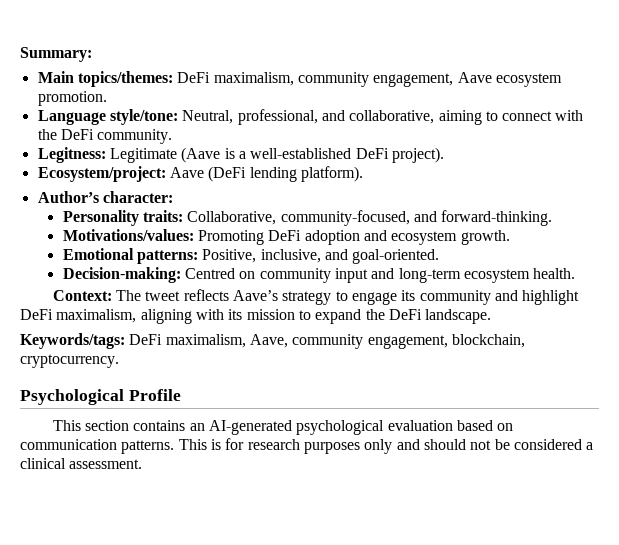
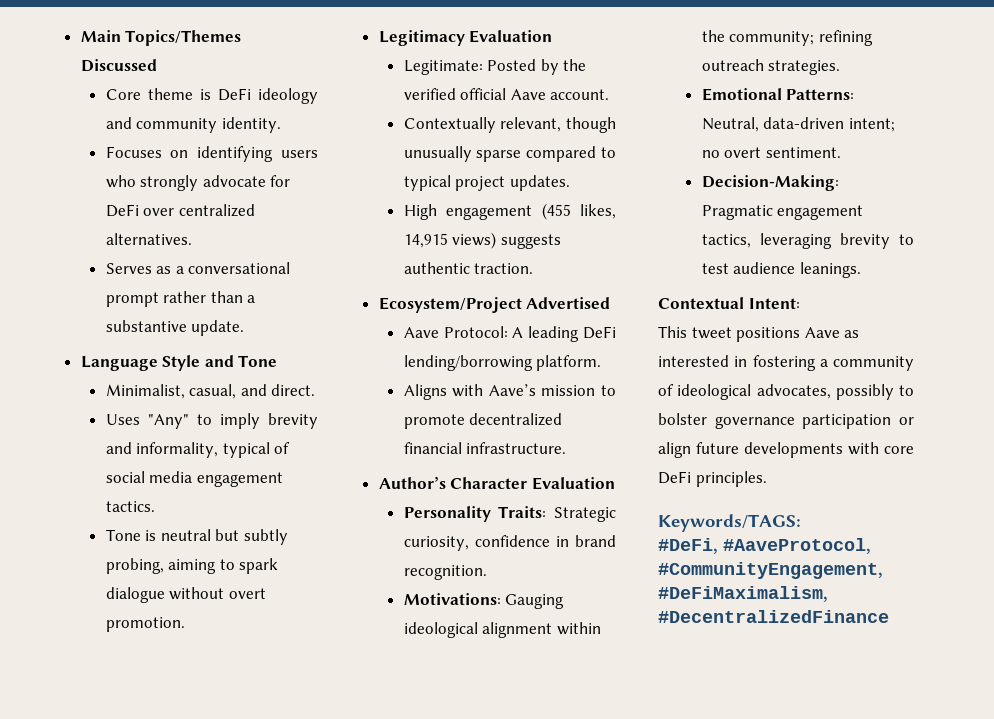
- Summary:
- Main topics/themes: DeFi maximalism, community engagement, Aave ecosystem promotion.
- Language style/tone: Neutral, professional, and collaborative, aiming to connect with the DeFi community.
- Legitness: Legitimate (Aave is a well-established DeFi project).
- Ecosystem/project: Aave (DeFi lending platform).
+ Main Topics/Themes Discussed
+ Core theme is DeFi ideology and community identity.
+ Focuses on identifying users who strongly advocate for DeFi over centralized alternatives.
+ Serves as a conversational prompt rather than a substantive update.
+ Language Style and Tone
+ Minimalist, casual, and direct.
+ Uses "Any" to imply brevity and informality, typical of social media engagement tactics.
+ Tone is neutral but subtly probing, aiming to spark dialogue without overt promotion.
+ Legitimacy Evaluation
+ Legitimate: Posted by the verified official Aave account.
+ Contextually relevant, though unusually sparse compared to typical project updates.
+ High engagement (455 likes, 14,915 views) suggests authentic traction.
+ Ecosystem/Project Advertised
+ Aave Protocol: A leading DeFi lending/borrowing platform.
+ Aligns with Aave’s mission to promote decentralized financial infrastructure.
- Author’s character:
+ Author’s Character Evaluation
- Personality traits: Collaborative, community-focused, and forward-thinking.
- Motivations/values: Promoting DeFi adoption and ecosystem growth.
- Emotional patterns: Positive, inclusive, and goal-oriented.
- Decision-making: Centred on community input and long-term ecosystem health.
- Context: The tweet reflects Aave’s strategy to engage its community and highlight DeFi maximalism, aligning with its mission to expand the DeFi landscape.
- Keywords/tags: DeFi maximalism, Aave, community engagement, blockchain, cryptocurrency.
- Psychological Profile
- This section contains an AI-generated psychological evaluation based on communication patterns. This is for research purposes only and should not be considered a clinical assessment.
+ Personality Traits: Strategic curiosity, confidence in brand recognition.
+ Motivations: Gauging ideological alignment within the community; refining outreach strategies.
+ Emotional Patterns: Neutral, data-driven intent; no overt sentiment.
+ Decision-Making: Pragmatic engagement tactics, leveraging brevity to test audience leanings.
+ Contextual Intent:
+ This tweet positions Aave as interested in fostering a community of ideological advocates, possibly to bolster governance participation or align future developments with core DeFi principles.
+ Keywords/TAGS:
+ #DeFi, #AaveProtocol, #CommunityEngagement, #DeFiMaximalism, #DecentralizedFinance

